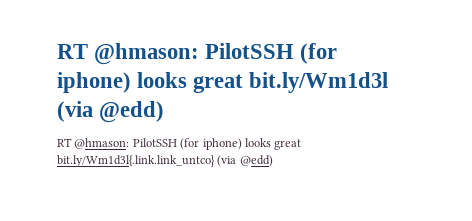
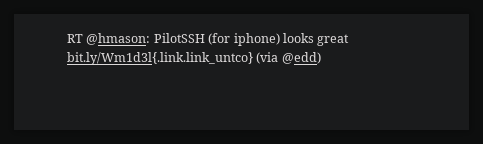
- RT @hmason: PilotSSH (for iphone) looks great bit.ly/Wm1d3l (via @edd)

